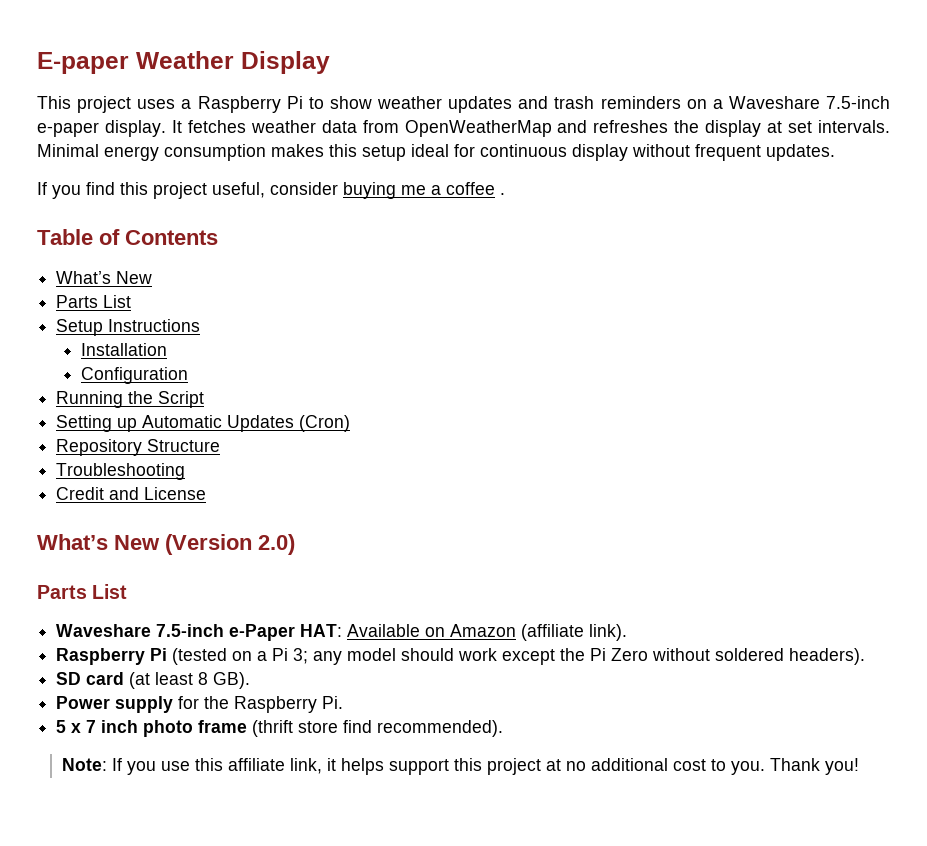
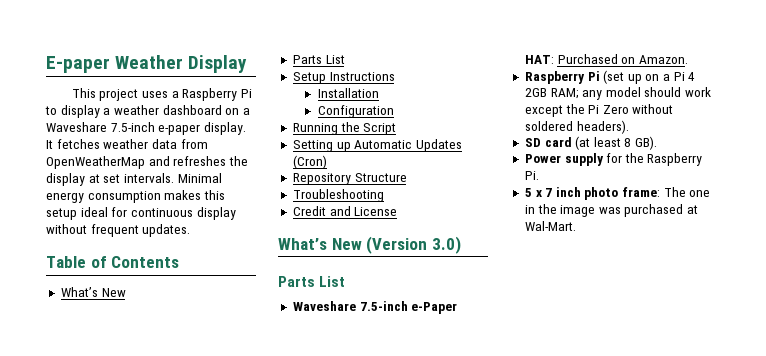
- This project uses a Raspberry Pi to show weather updates and trash reminders on a Waveshare 7.5-inch e-paper display.
+ This project uses a Raspberry Pi to display a weather dashboard on a Waveshare 7.5-inch e-paper display.
- If you find this project useful, consider buying me a coffee .
- What’s New (Version 2.0)
+ What’s New (Version 3.0)
- Waveshare 7.5-inch e-Paper HAT: Available on Amazon (affiliate link).
- Raspberry Pi (tested on a Pi 3; any model should work except the Pi Zero without soldered headers).
+ Waveshare 7.5-inch e-Paper HAT: Purchased on Amazon.
+ Raspberry Pi (set up on a Pi 4 2GB RAM; any model should work except the Pi Zero without soldered headers).
- 5 x 7 inch photo frame (thrift store find recommended).
- Note: If you use this affiliate link, it helps support this project at no additional cost to you. Thank you!
+ 5 x 7 inch photo frame: The one in the image was purchased at Wal-Mart.

